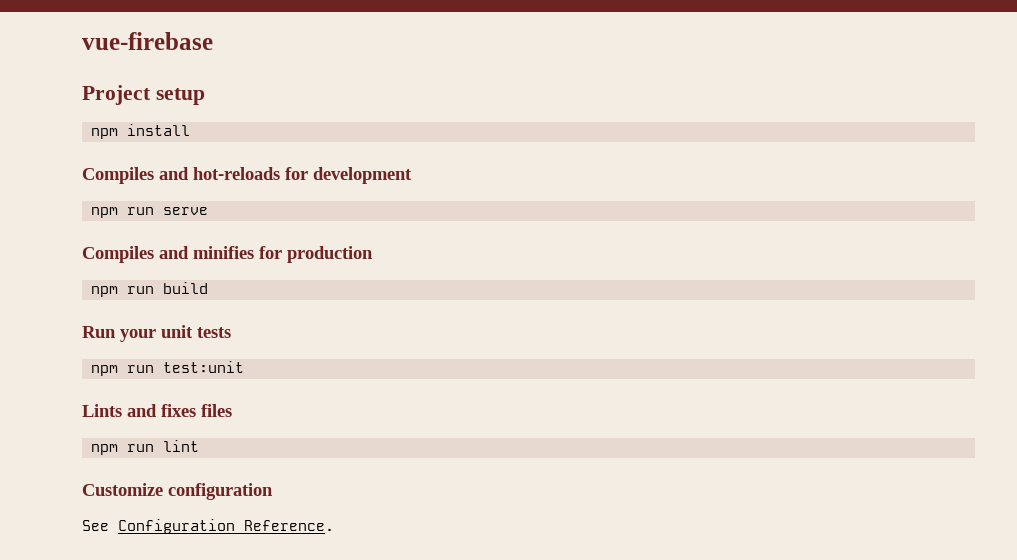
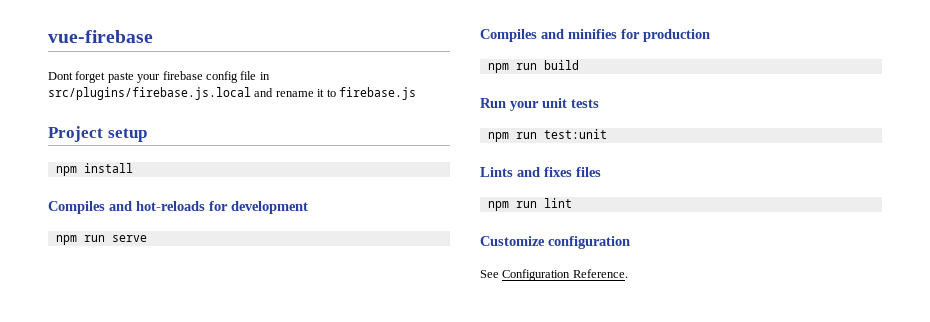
+ Dont forget paste your firebase config file in src/plugins/firebase.js.local and rename it to firebase.js

